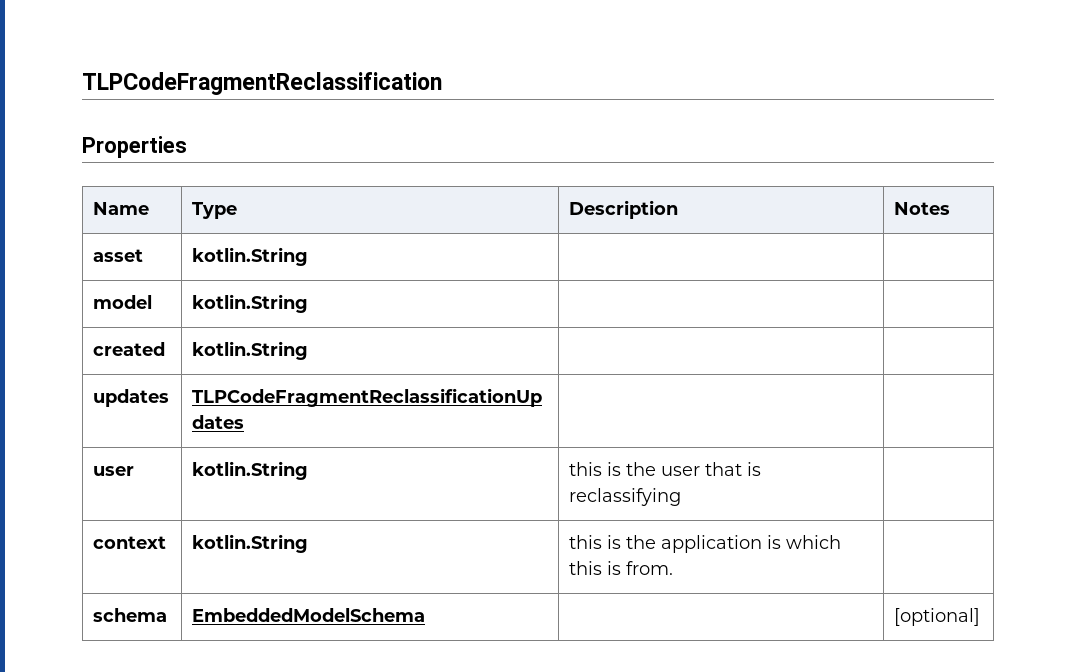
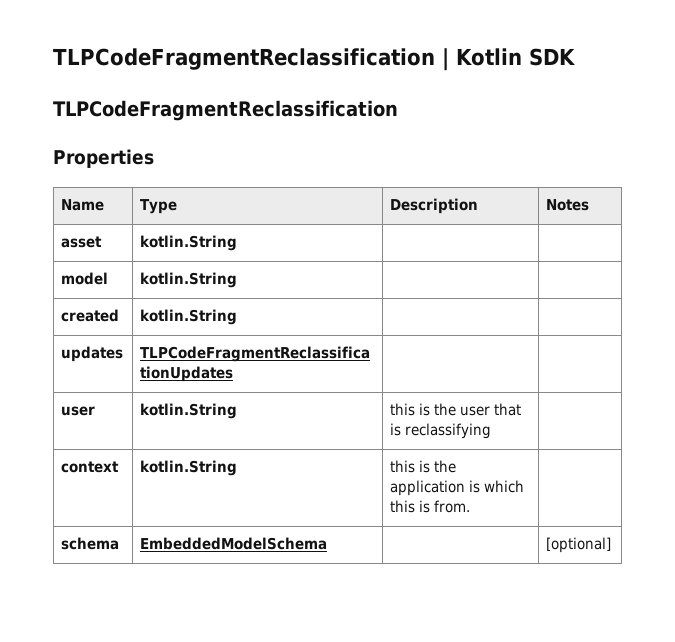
+ TLPCodeFragmentReclassification | Kotlin SDK

